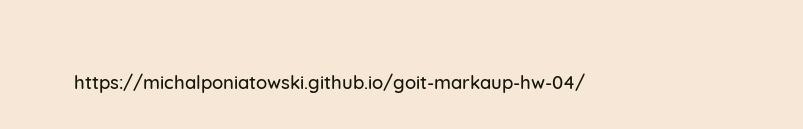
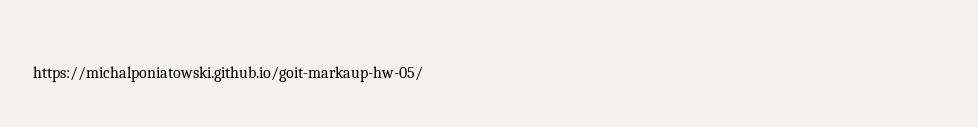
- https://michalponiatowski.github.io/goit-markaup-hw-04/
+ https://michalponiatowski.github.io/goit-markaup-hw-05/

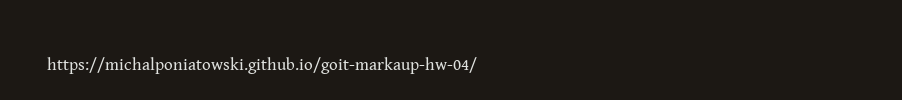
- https://michalponiatowski.github.io/goit-markaup-hw-05/
+ https://michalponiatowski.github.io/goit-markaup-hw-04/

